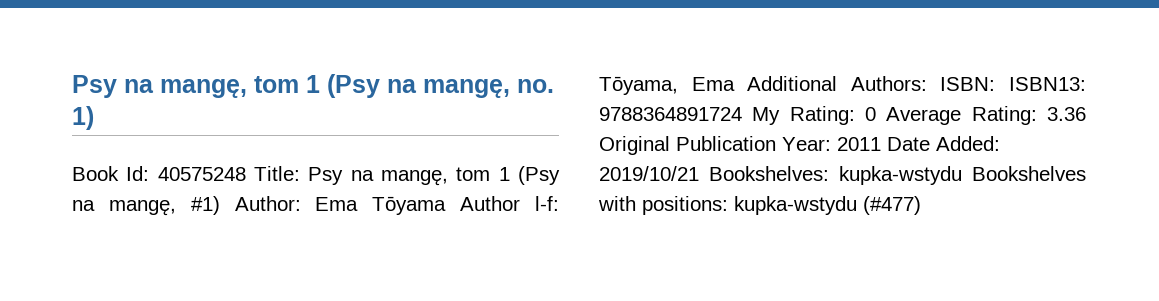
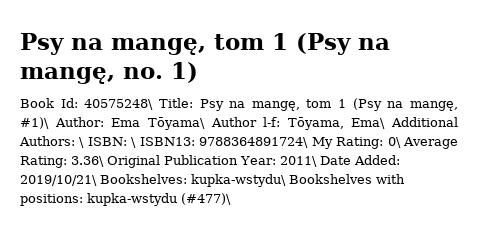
- Book Id: 40575248 Title: Psy na mangę, tom 1 (Psy na mangę, #1) Author: Ema Tōyama Author l-f: Tōyama, Ema Additional Authors: ISBN: ISBN13: 9788364891724 My Rating: 0 Average Rating: 3.36 Original Publication Year: 2011 Date Added: 2019/10/21 Bookshelves: kupka-wstydu Bookshelves with positions: kupka-wstydu (#477)
+ Book Id: 40575248\ Title: Psy na mangę, tom 1 (Psy na mangę, #1)\ Author: Ema Tōyama\ Author l-f: Tōyama, Ema\ Additional Authors: \ ISBN: \ ISBN13: 9788364891724\ My Rating: 0\ Average Rating: 3.36\ Original Publication Year: 2011\ Date Added: 2019/10/21\ Bookshelves: kupka-wstydu\ Bookshelves with positions: kupka-wstydu (#477)\

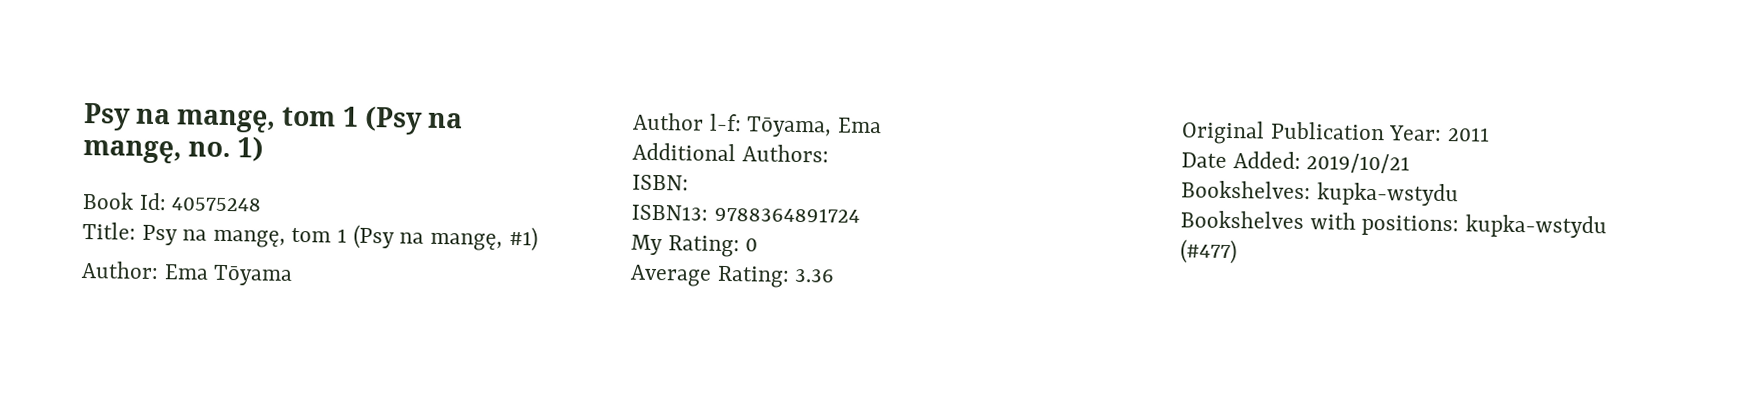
- Book Id: 40575248\ Title: Psy na mangę, tom 1 (Psy na mangę, #1)\ Author: Ema Tōyama\ Author l-f: Tōyama, Ema\ Additional Authors: \ ISBN: \ ISBN13: 9788364891724\ My Rating: 0\ Average Rating: 3.36\ Original Publication Year: 2011\ Date Added: 2019/10/21\ Bookshelves: kupka-wstydu\ Bookshelves with positions: kupka-wstydu (#477)\
+ Book Id: 40575248
+ Title: Psy na mangę, tom 1 (Psy na mangę, #1)
+ Author: Ema Tōyama
+ Author l-f: Tōyama, Ema
+ Additional Authors:
+ ISBN:
+ ISBN13: 9788364891724
+ My Rating: 0
+ Average Rating: 3.36
+ Original Publication Year: 2011
+ Date Added: 2019/10/21
+ Bookshelves: kupka-wstydu
+ Bookshelves with positions: kupka-wstydu (#477)

